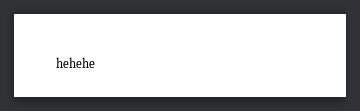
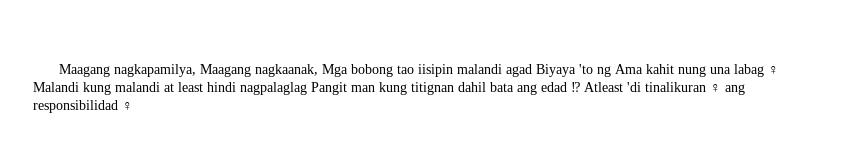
- hehehe
+ Maagang nagkapamilya, Maagang nagkaanak, Mga bobong tao iisipin malandi agad Biyaya 'to ng Ama kahit nung una labag ♀ Malandi kung malandi at least hindi nagpalaglag Pangit man kung titignan dahil bata ang edad ⁉ Atleast 'di tinalikuran ♀ ang responsibilidad ♀

